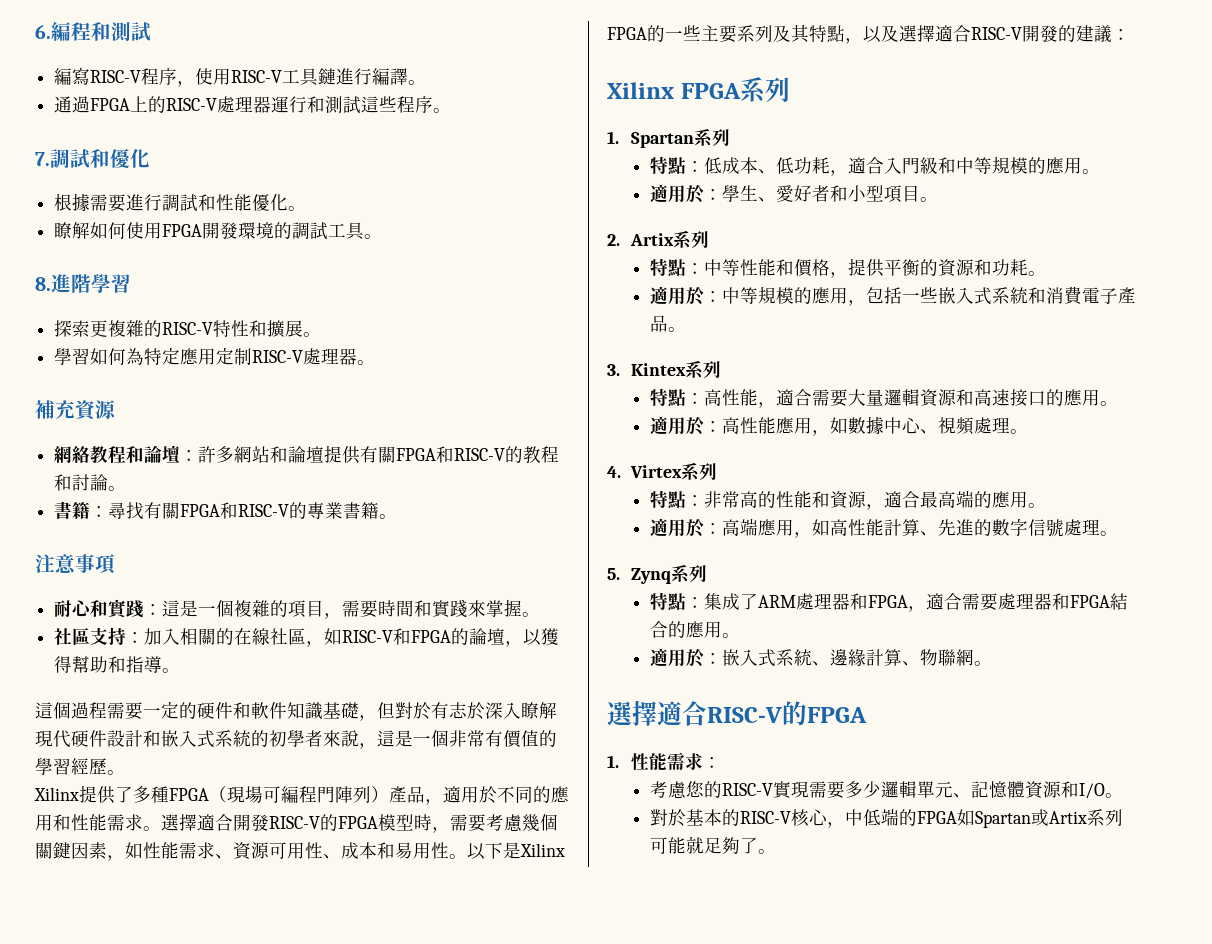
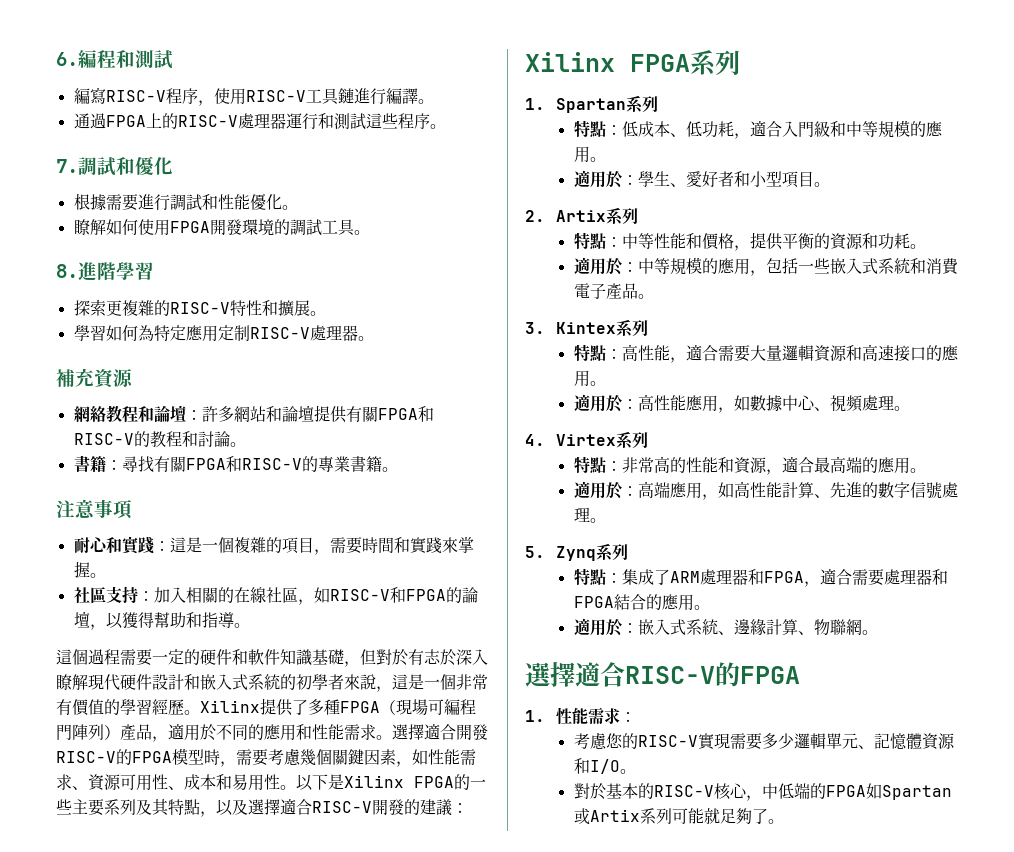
- 這個過程需要一定的硬件和軟件知識基礎，但對於有志於深入瞭解現代硬件設計和嵌入式系統的初學者來說，這是一個非常有價值的學習經歷。
- Xilinx提供了多種FPGA（現場可編程門陣列）產品，適用於不同的應用和性能需求。
+ 這個過程需要一定的硬件和軟件知識基礎，但對於有志於深入瞭解現代硬件設計和嵌入式系統的初學者來說，這是一個非常有價值的學習經歷。Xilinx提供了多種FPGA（現場可編程門陣列）產品，適用於不同的應用和性能需求。

